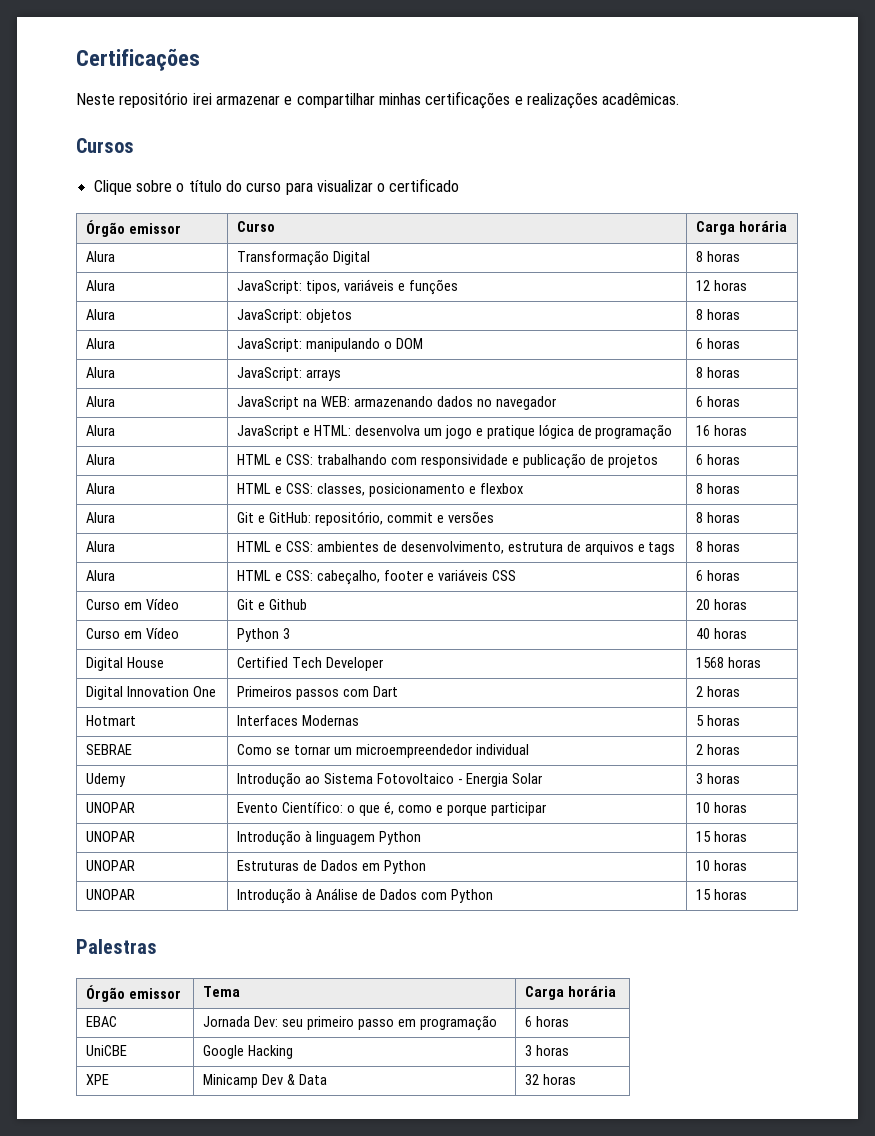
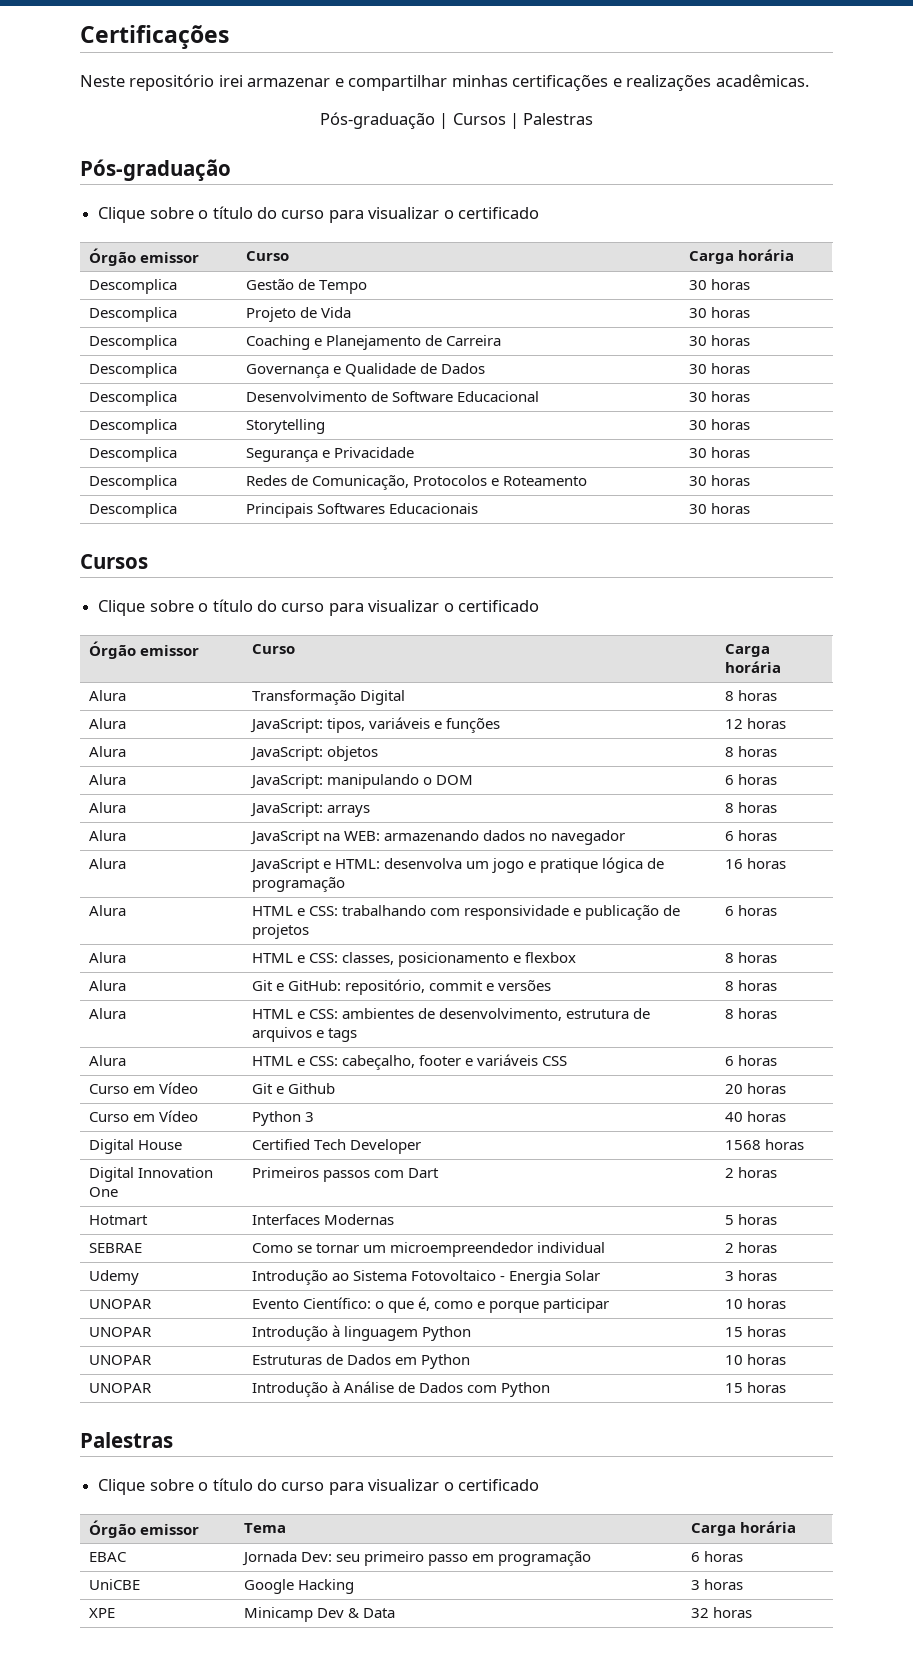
+ Pós-graduação | Cursos | Palestras
+ Pós-graduação
+ Clique sobre o título do curso para visualizar o certificado
+ Órgão emissor | Curso | Carga horária
+ Descomplica | Gestão de Tempo | 30 horas
+ Descomplica | Projeto de Vida | 30 horas
+ Descomplica | Coaching e Planejamento de Carreira | 30 horas
+ Descomplica | Governança e Qualidade de Dados | 30 horas
+ Descomplica | Desenvolvimento de Software Educacional | 30 horas
+ Descomplica | Storytelling | 30 horas
+ Descomplica | Segurança e Privacidade | 30 horas
+ Descomplica | Redes de Comunicação, Protocolos e Roteamento | 30 horas
+ Descomplica | Principais Softwares Educacionais | 30 horas
  UNOPAR | Introdução à Análise de Dados com Python | 15 horas
  Palestras
+ Clique sobre o título do curso para visualizar o certificado

